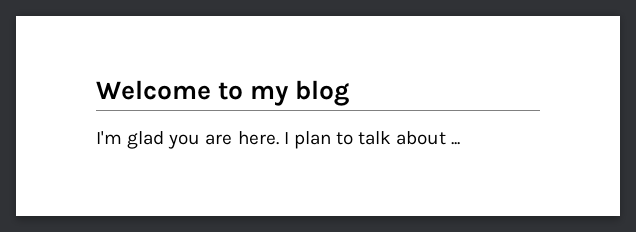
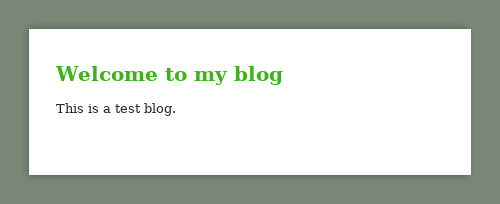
- I'm glad you are here. I plan to talk about ...
+ This is a test blog.

